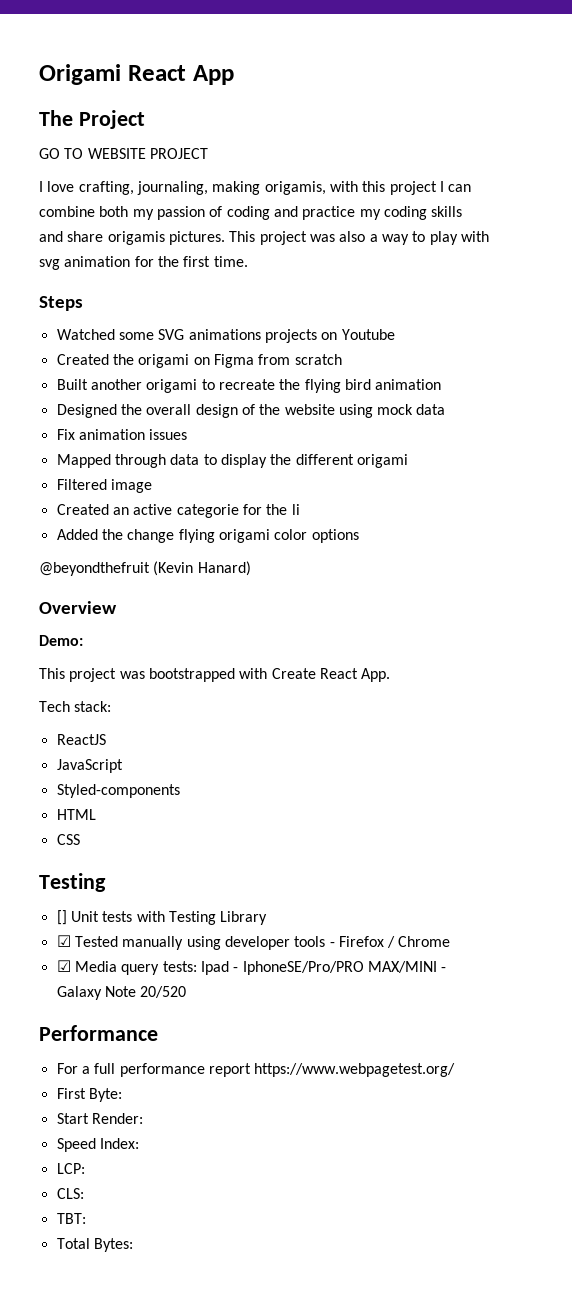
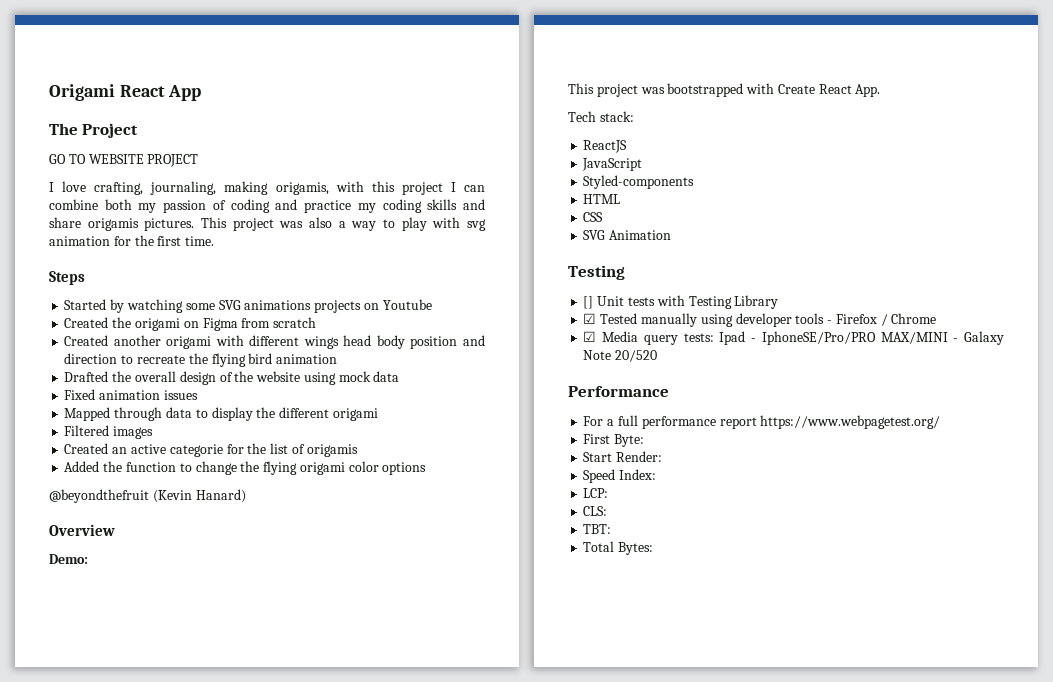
- Watched some SVG animations projects on Youtube
+ Started by watching some SVG animations projects on Youtube
- Built another origami to recreate the flying bird animation
+ Created another origami with different wings head body position and direction to recreate the flying bird animation
- Designed the overall design of the website using mock data
+ Drafted the overall design of the website using mock data
- Fix animation issues
+ Fixed animation issues
- Filtered image
+ Filtered images
- Created an active categorie for the li
+ Created an active categorie for the list of origamis
- Added the change flying origami color options
+ Added the function to change the flying origami color options
+ SVG Animation

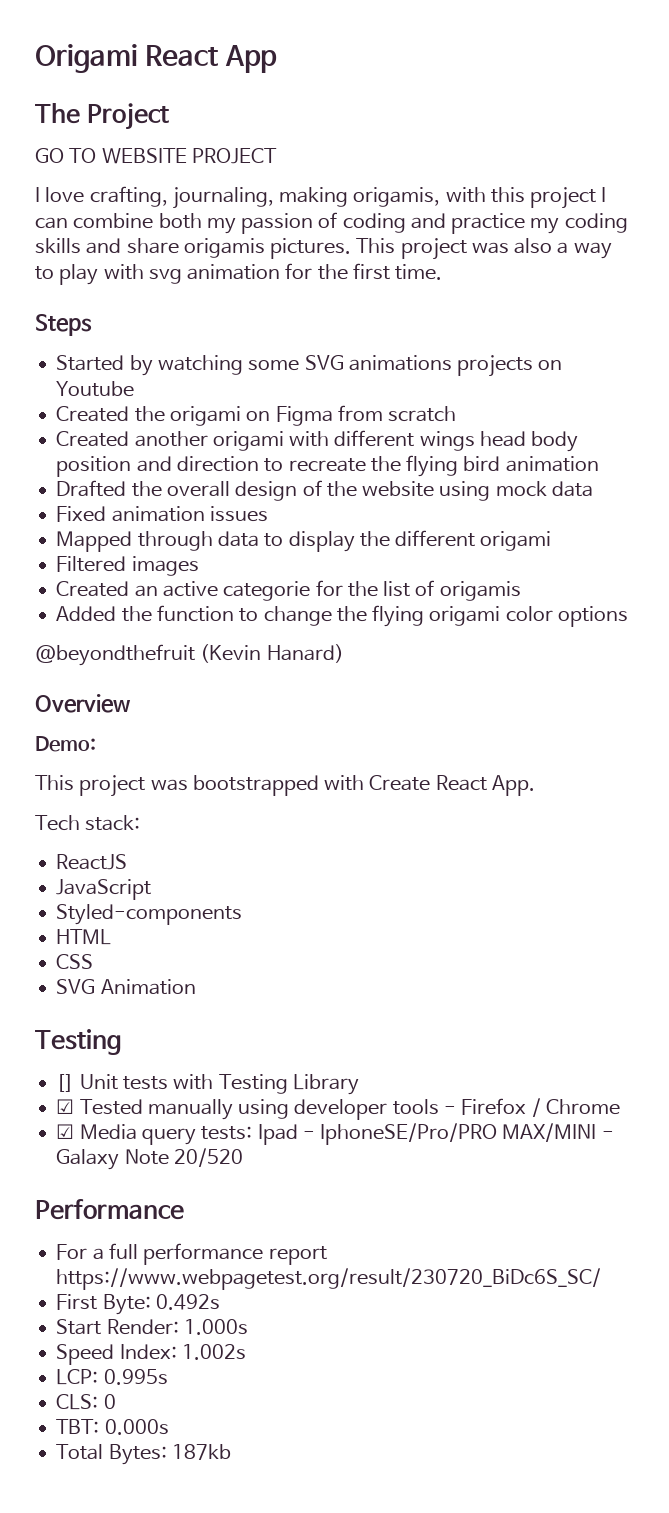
- For a full performance report https://www.webpagetest.org/
+ For a full performance report https://www.webpagetest.org/result/230720_BiDc6S_SC/
- First Byte:
+ First Byte: 0.492s
- Start Render:
+ Start Render: 1.000s
- Speed Index:
+ Speed Index: 1.002s
- LCP:
+ LCP: 0.995s
- CLS:
+ CLS: 0
- TBT:
+ TBT: 0.000s
- Total Bytes:
+ Total Bytes: 187kb

